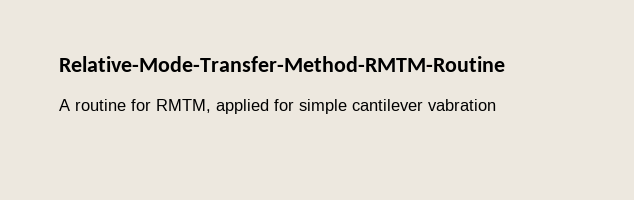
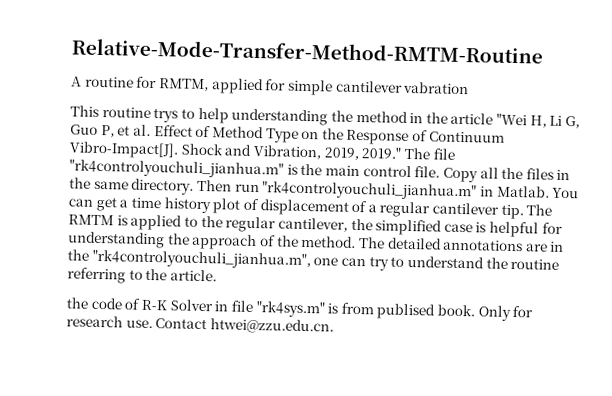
+ This routine trys to help understanding the method in the article "Wei H, Li G, Guo P, et al. Effect of Method Type on the Response of Continuum Vibro-Impact[J]. Shock and Vibration, 2019, 2019." The file "rk4controlyouchuli_jianhua.m" is the main control file. Copy all the files in the same directory. Then run "rk4controlyouchuli_jianhua.m" in Matlab. You can get a time history plot of displacement of a regular cantilever tip. The RMTM is applied to the regular cantilever, the simplified case is helpful for understanding the approach of the method. The detailed annotations are in the "rk4controlyouchuli_jianhua.m", one can try to understand the routine referring to the article.
+ the code of R-K Solver in file "rk4sys.m" is from publised book. Only for research use. Contact htwei@zzu.edu.cn.

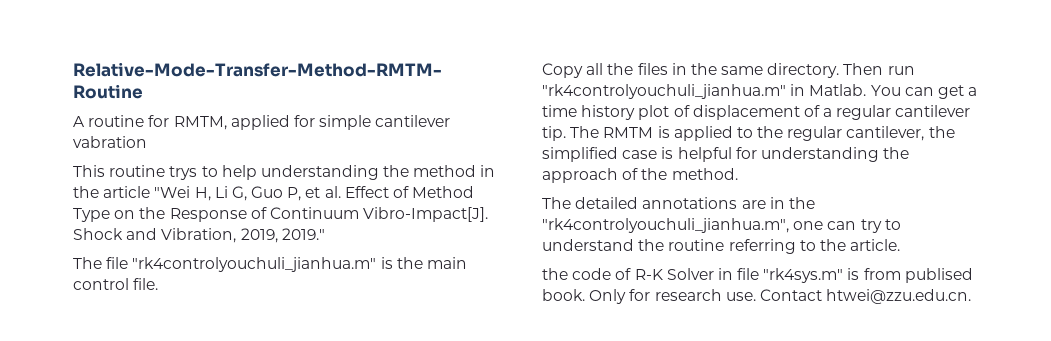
- Shock and Vibration, 2019, 2019." The file "rk4controlyouchuli_jianhua.m" is the main control file. Copy all the files in the same directory.
+ Shock and Vibration, 2019, 2019."
+ The file "rk4controlyouchuli_jianhua.m" is the main control file.
+ Copy all the files in the same directory.
- The RMTM is applied to the regular cantilever, the simplified case is helpful for understanding the approach of the method. The detailed annotations are in the "rk4controlyouchuli_jianhua.m", one can try to understand the routine referring to the article.
+ The RMTM is applied to the regular cantilever, the simplified case is helpful for understanding the approach of the method.
+ The detailed annotations are in the "rk4controlyouchuli_jianhua.m", one can try to understand the routine referring to the article.

